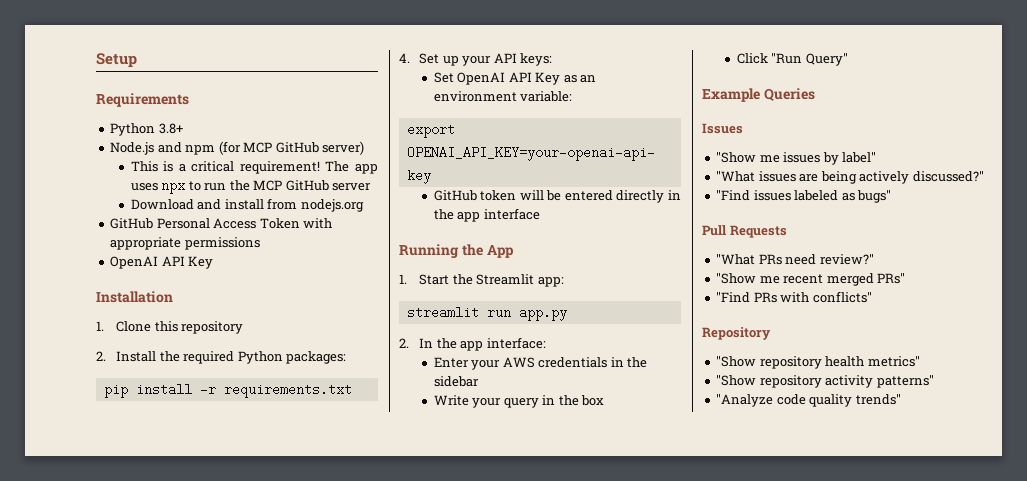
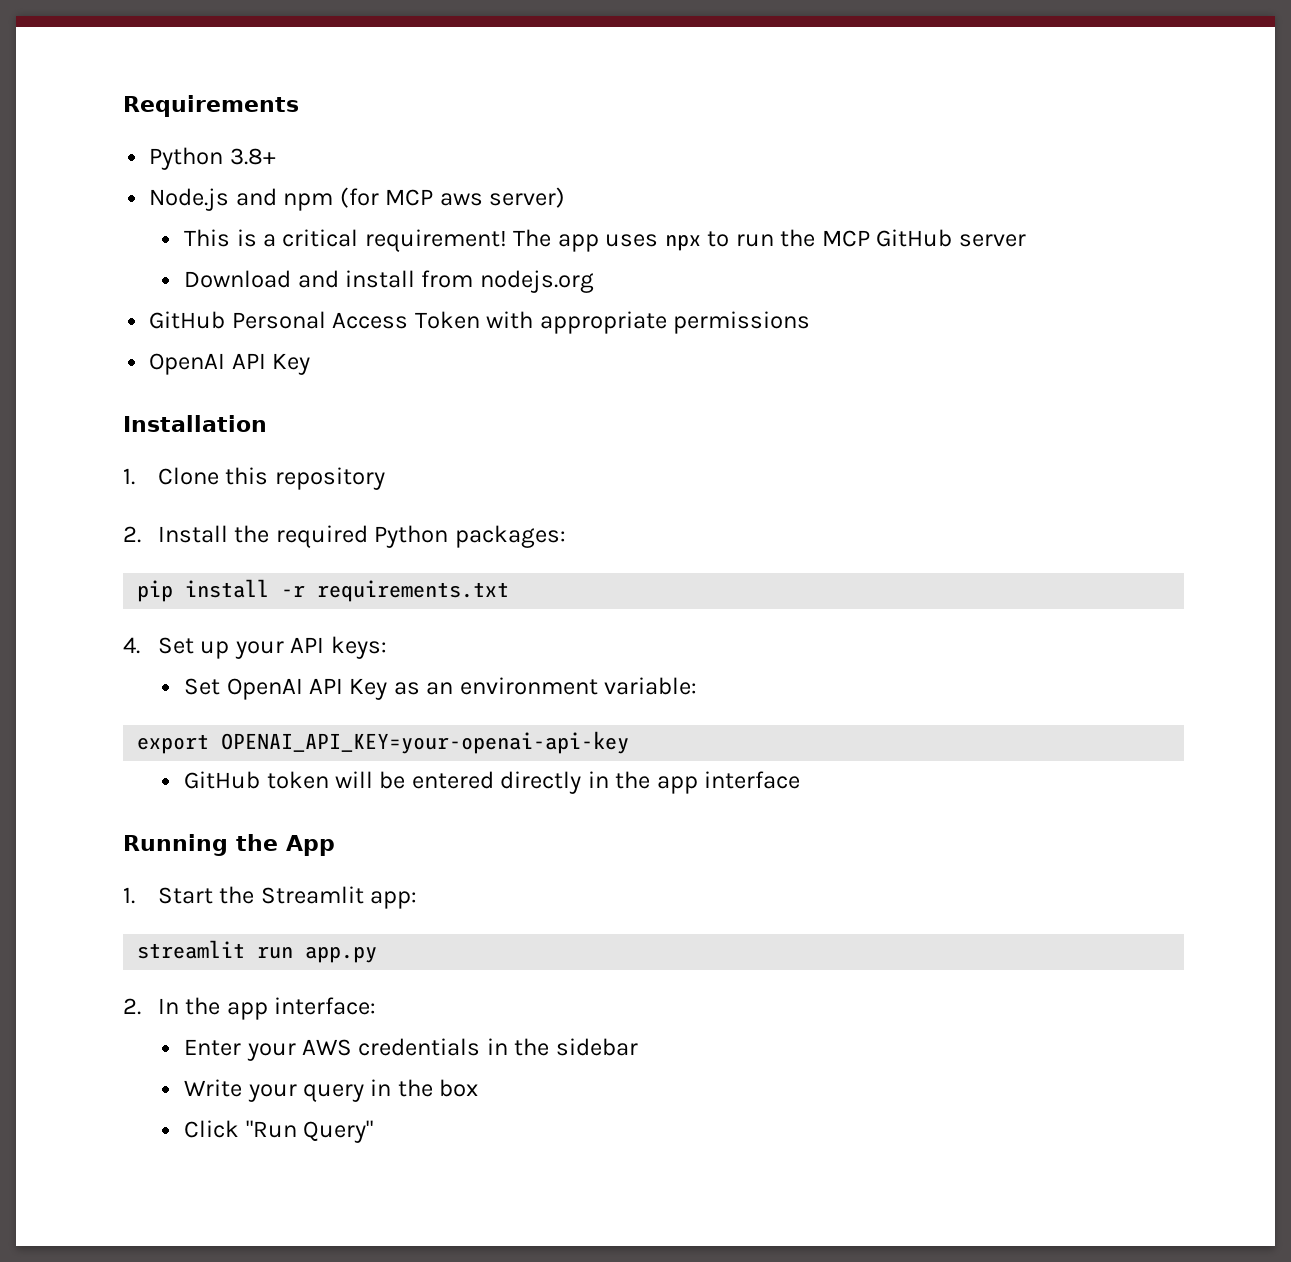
- Setup
- Node.js and npm (for MCP GitHub server)
+ Node.js and npm (for MCP aws server)
- Example Queries
- Issues
- "Show me issues by label"
- "What issues are being actively discussed?"
- "Find issues labeled as bugs"
- Pull Requests
- "What PRs need review?"
- "Show me recent merged PRs"
- "Find PRs with conflicts"
- Repository
- "Show repository health metrics"
- "Show repository activity patterns"
- "Analyze code quality trends"

